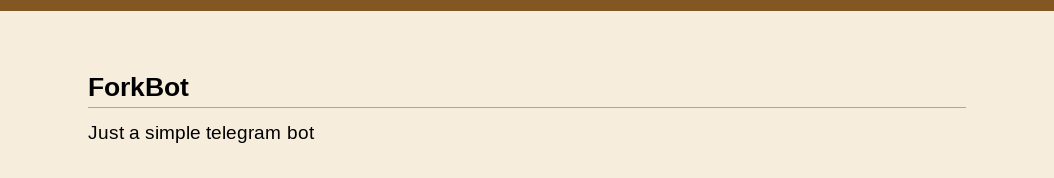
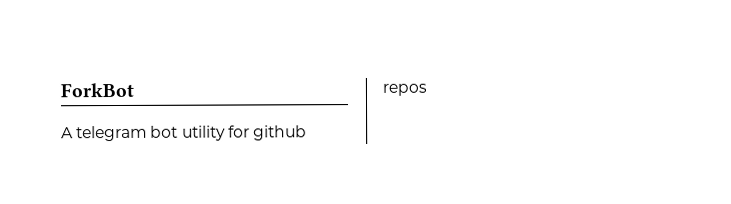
- Just a simple telegram bot
+ A telegram bot utility for github repos

